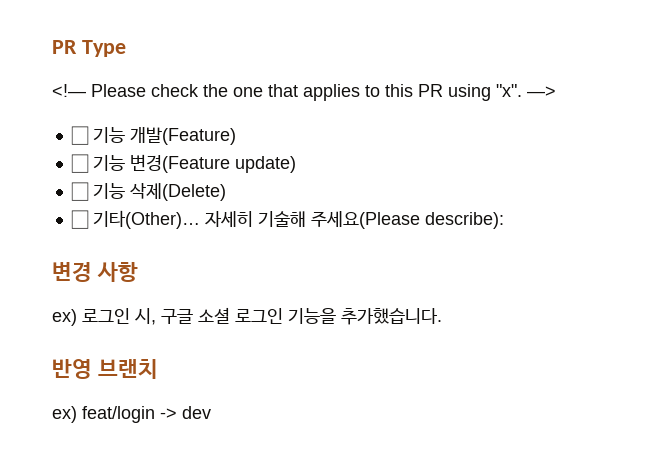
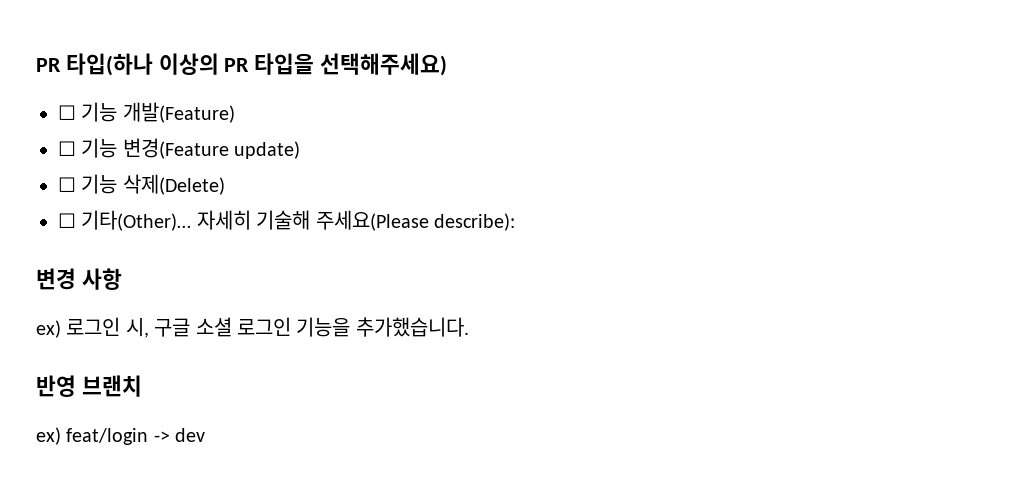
- PR Type
- <!— Please check the one that applies to this PR using "x". —>
+ PR 타입(하나 이상의 PR 타입을 선택해주세요)

